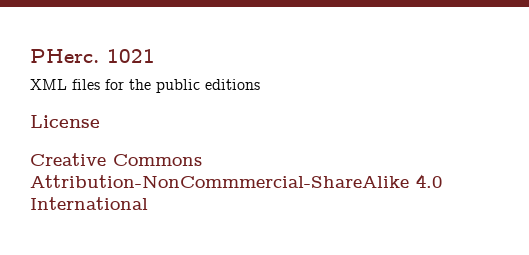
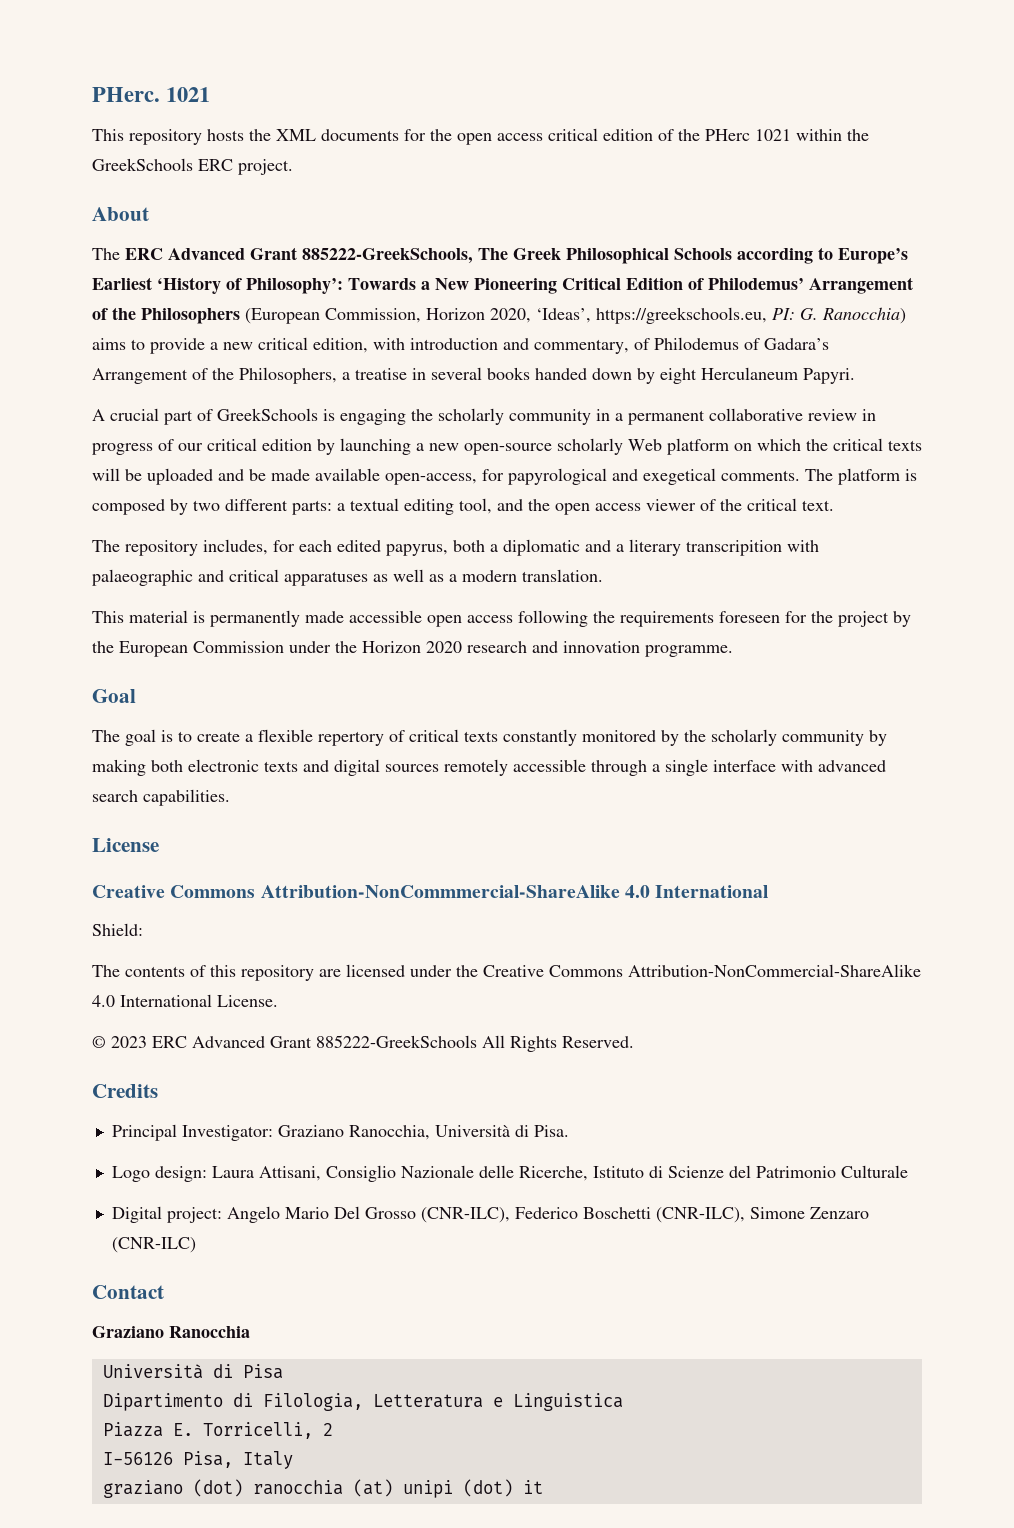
- XML files for the public editions
+ This repository hosts the XML documents for the open access critical edition of the PHerc 1021 within the GreekSchools ERC project.
+ About
+ The ERC Advanced Grant 885222-GreekSchools, The Greek Philosophical Schools according to Europe’s Earliest ‘History of Philosophy’: Towards a New Pioneering Critical Edition of Philodemus’ Arrangement of the Philosophers (European Commission, Horizon 2020, ‘Ideas’, https://greekschools.eu, PI: G. Ranocchia) aims to provide a new critical edition, with introduction and commentary, of Philodemus of Gadara’s Arrangement of the Philosophers, a treatise in several books handed down by eight Herculaneum Papyri.
+ A crucial part of GreekSchools is engaging the scholarly community in a permanent collaborative review in progress of our critical edition by launching a new open-source scholarly Web platform on which the critical texts will be uploaded and be made available open-access, for papyrological and exegetical comments. The platform is composed by two different parts: a textual editing tool, and the open access viewer of the critical text.
+ The repository includes, for each edited papyrus, both a diplomatic and a literary transcripition with palaeographic and critical apparatuses as well as a modern translation.
+ This material is permanently made accessible open access following the requirements foreseen for the project by the European Commission under the Horizon 2020 research and innovation programme.
+ Goal
+ The goal is to create a flexible repertory of critical texts constantly monitored by the scholarly community by making both electronic texts and digital sources remotely accessible through a single interface with advanced search capabilities.
+ Shield:
+ The contents of this repository are licensed under the Creative Commons Attribution-NonCommercial-ShareAlike 4.0 International License.
+ © 2023 ERC Advanced Grant 885222-GreekSchools All Rights Reserved.
+ Credits
+ Principal Investigator: Graziano Ranocchia, Università di Pisa.
+ Logo design: Laura Attisani, Consiglio Nazionale delle Ricerche, Istituto di Scienze del Patrimonio Culturale
+ Digital project: Angelo Mario Del Grosso (CNR-ILC), Federico Boschetti (CNR-ILC), Simone Zenzaro (CNR-ILC)
+ Contact
+ Graziano Ranocchia
+ Università di Pisa
+ Dipartimento di Filologia, Letteratura e Linguistica
+ Piazza E. Torricelli, 2
+ I-56126 Pisa, Italy
+ graziano (dot) ranocchia (at) unipi (dot) it

